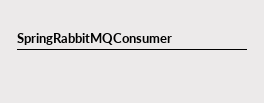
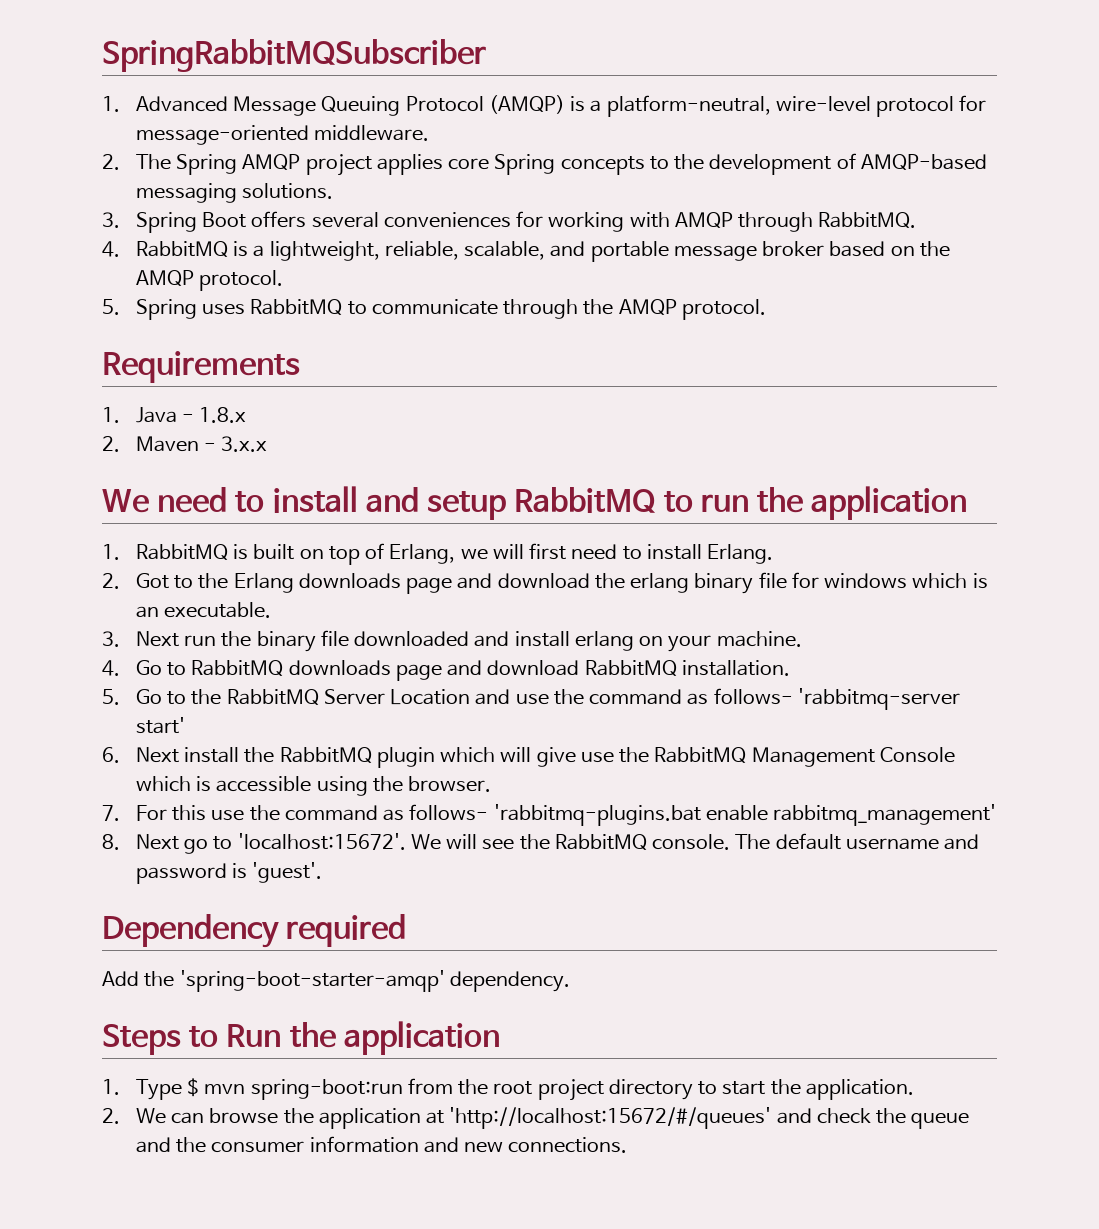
- SpringRabbitMQConsumer
+ SpringRabbitMQSubscriber
+ 1. Advanced Message Queuing Protocol (AMQP) is a platform-neutral, wire-level protocol for message-oriented middleware.
+ 2. The Spring AMQP project applies core Spring concepts to the development of AMQP-based messaging solutions.
+ 3. Spring Boot offers several conveniences for working with AMQP through RabbitMQ.
+ 4. RabbitMQ is a lightweight, reliable, scalable, and portable message broker based on the AMQP protocol.
+ 5. Spring uses RabbitMQ to communicate through the AMQP protocol.
+ Requirements
+ 1. Java - 1.8.x
+ 2. Maven - 3.x.x
+ We need to install and setup RabbitMQ to run the application
+ 1. RabbitMQ is built on top of Erlang, we will first need to install Erlang.
+ 2. Got to the Erlang downloads page and download the erlang binary file for windows which is an executable.
+ 3. Next run the binary file downloaded and install erlang on your machine.
+ 4. Go to RabbitMQ downloads page and download RabbitMQ installation.
+ 5. Go to the RabbitMQ Server Location and use the command as follows- 'rabbitmq-server start'
+ 6. Next install the RabbitMQ plugin which will give use the RabbitMQ Management Console which is accessible using the browser.
+ 7. For this use the command as follows- 'rabbitmq-plugins.bat enable rabbitmq_management'
+ 8. Next go to 'localhost:15672'. We will see the RabbitMQ console. The default username and password is 'guest'.
+ Dependency required
+ Add the 'spring-boot-starter-amqp' dependency.
+ Steps to Run the application
+ 1. Type $ mvn spring-boot:run from the root project directory to start the application.
+ 2. We can browse the application at 'http://localhost:15672/#/queues' and check the queue and the consumer information and new connections.

